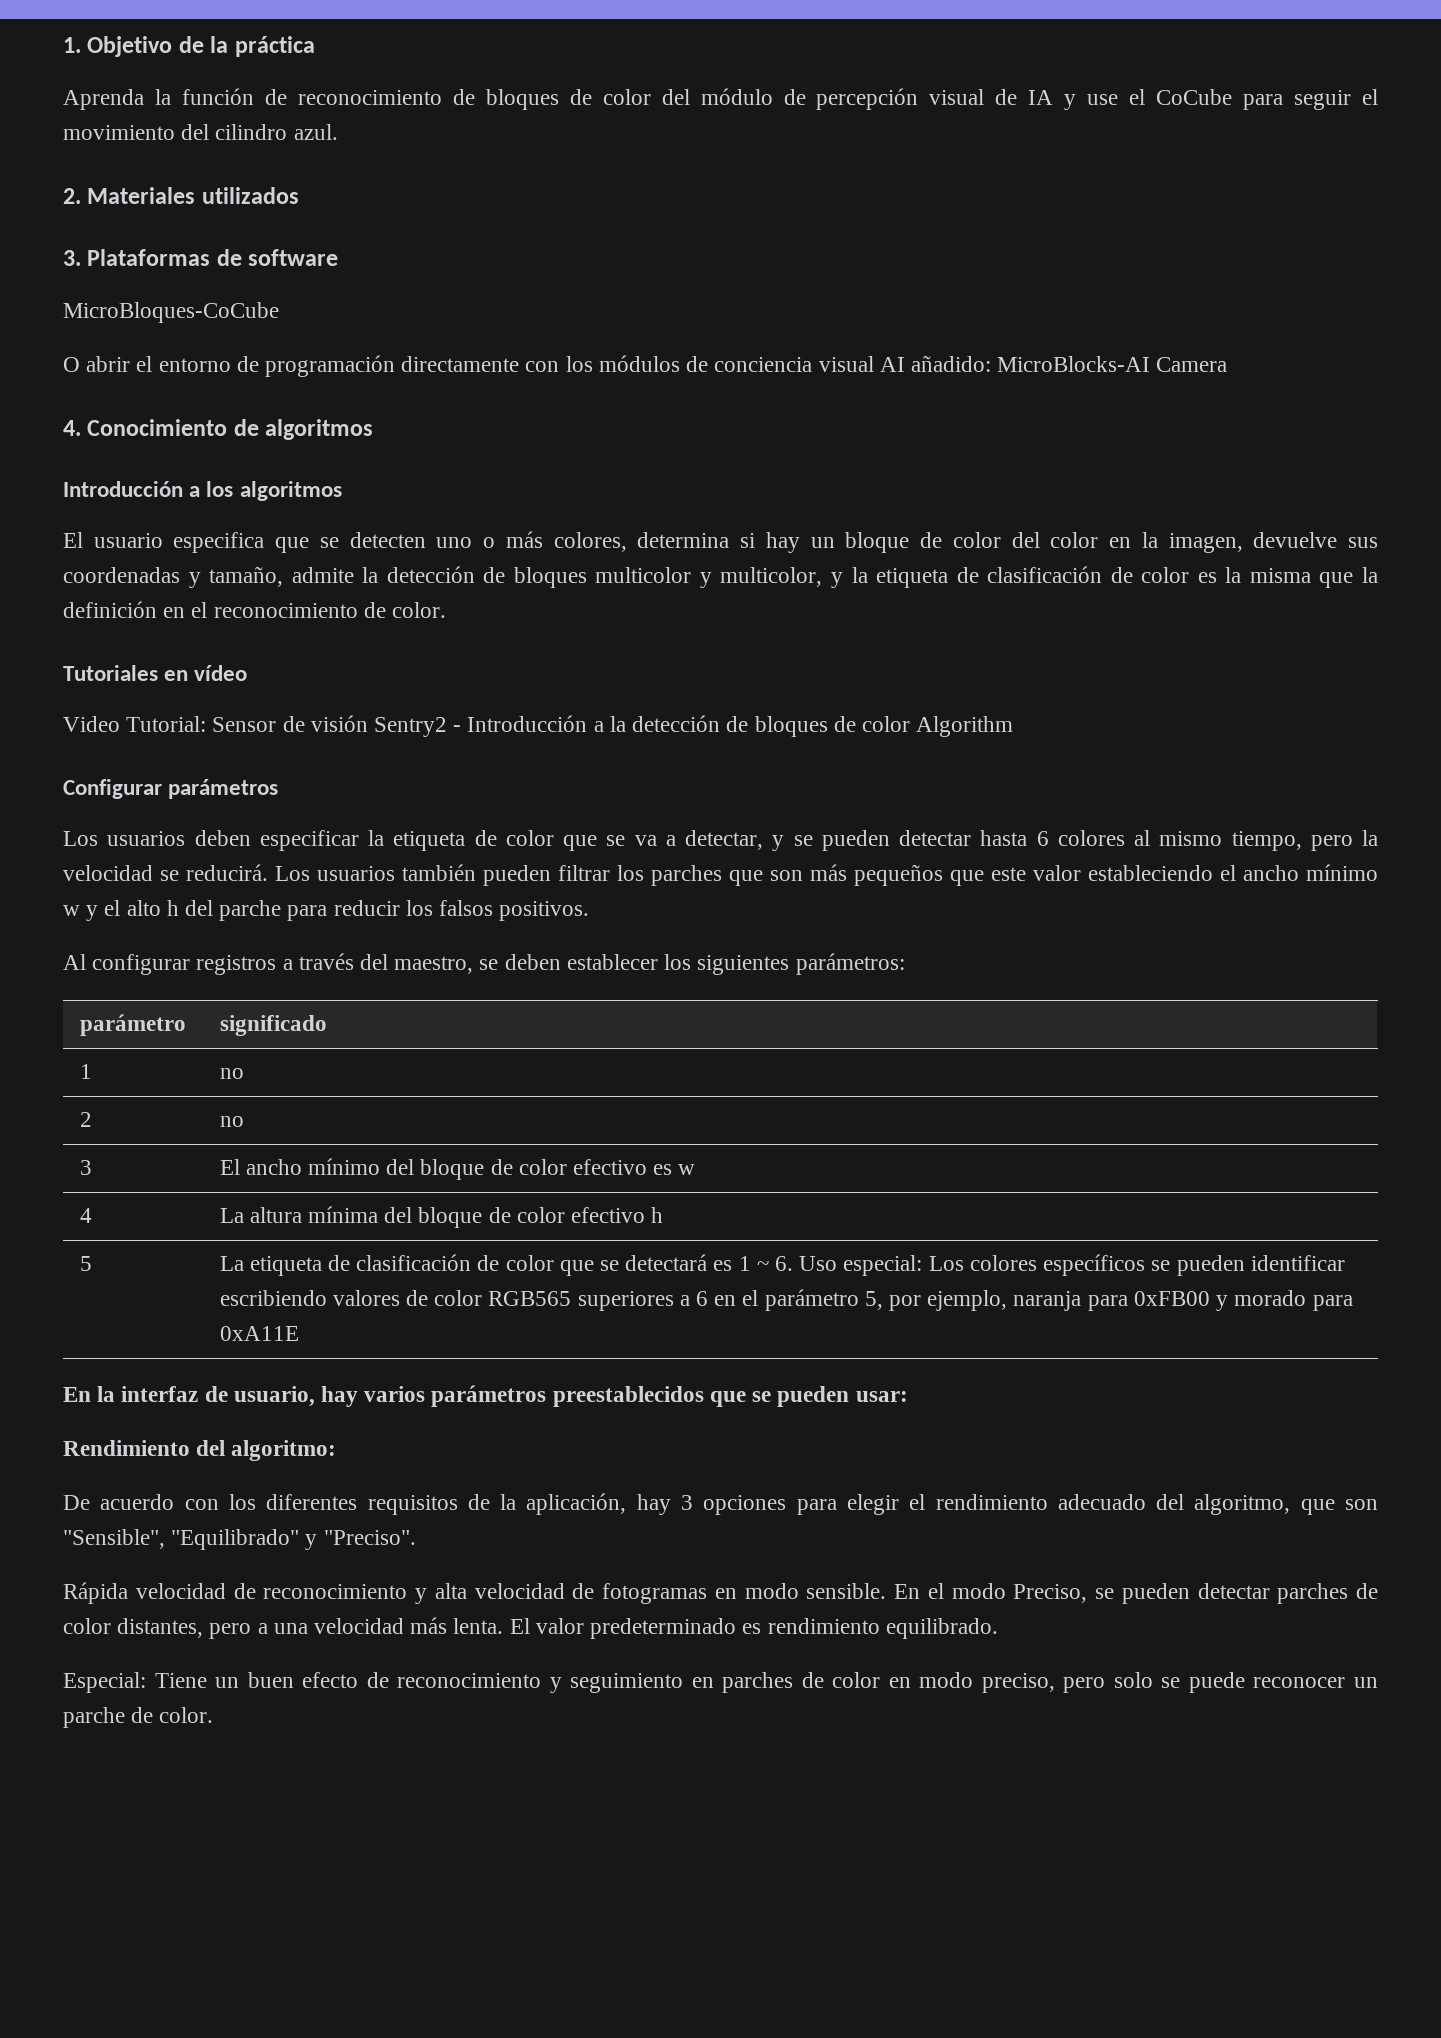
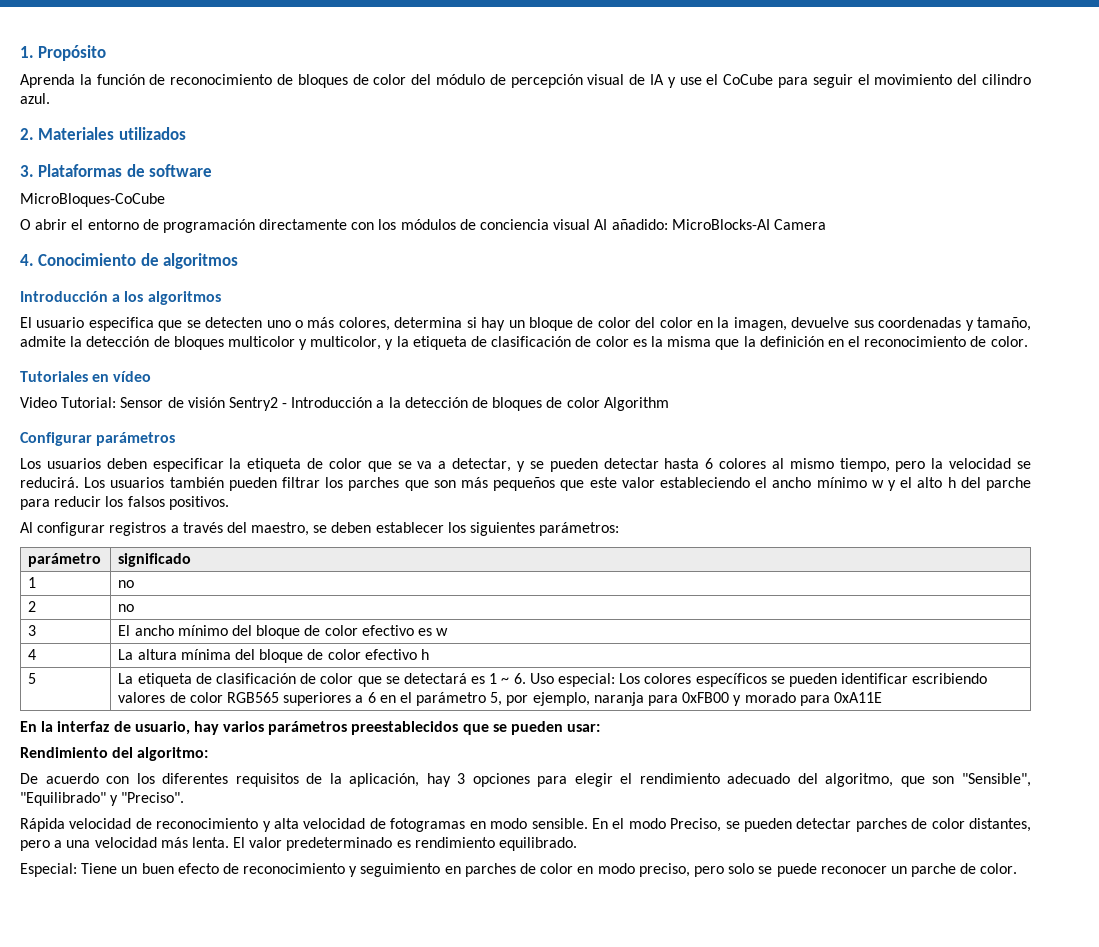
- 1. Objetivo de la práctica
+ 1. Propósito

